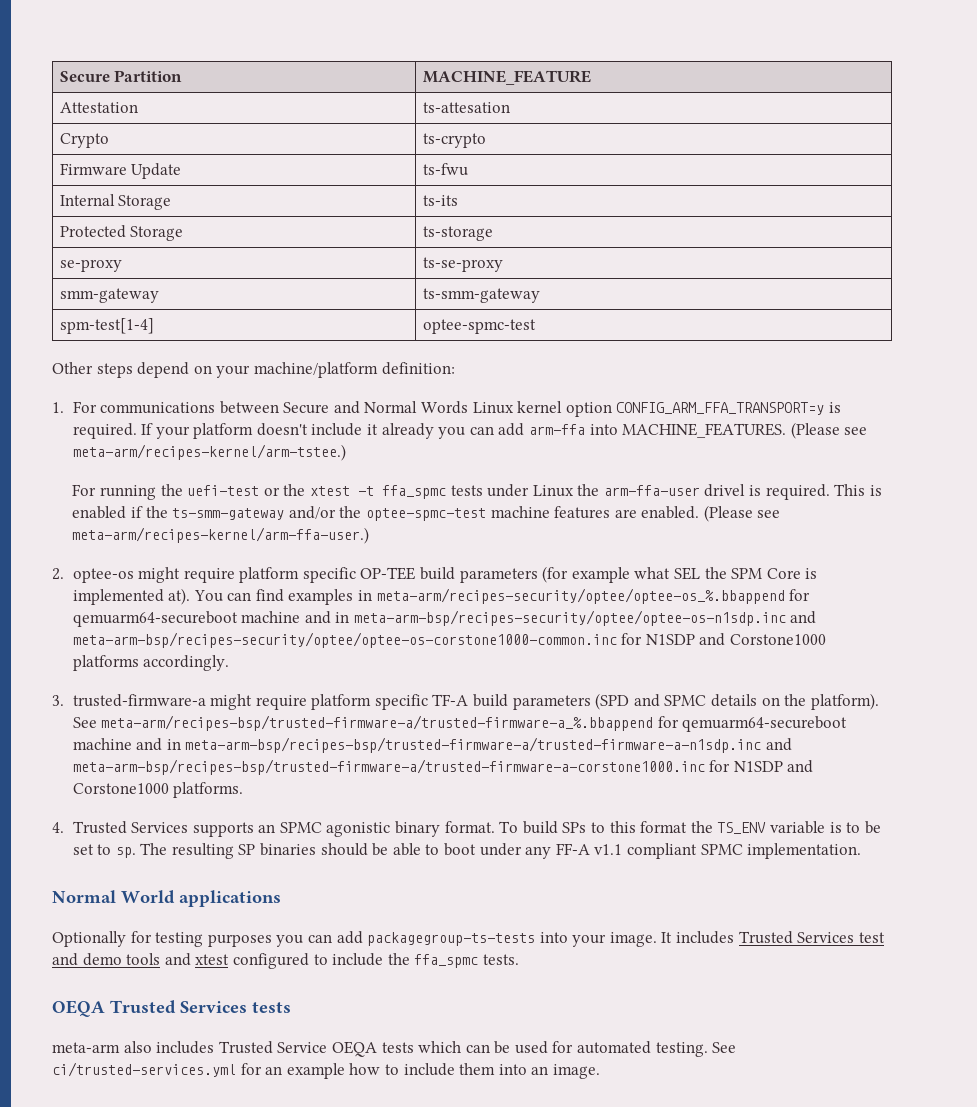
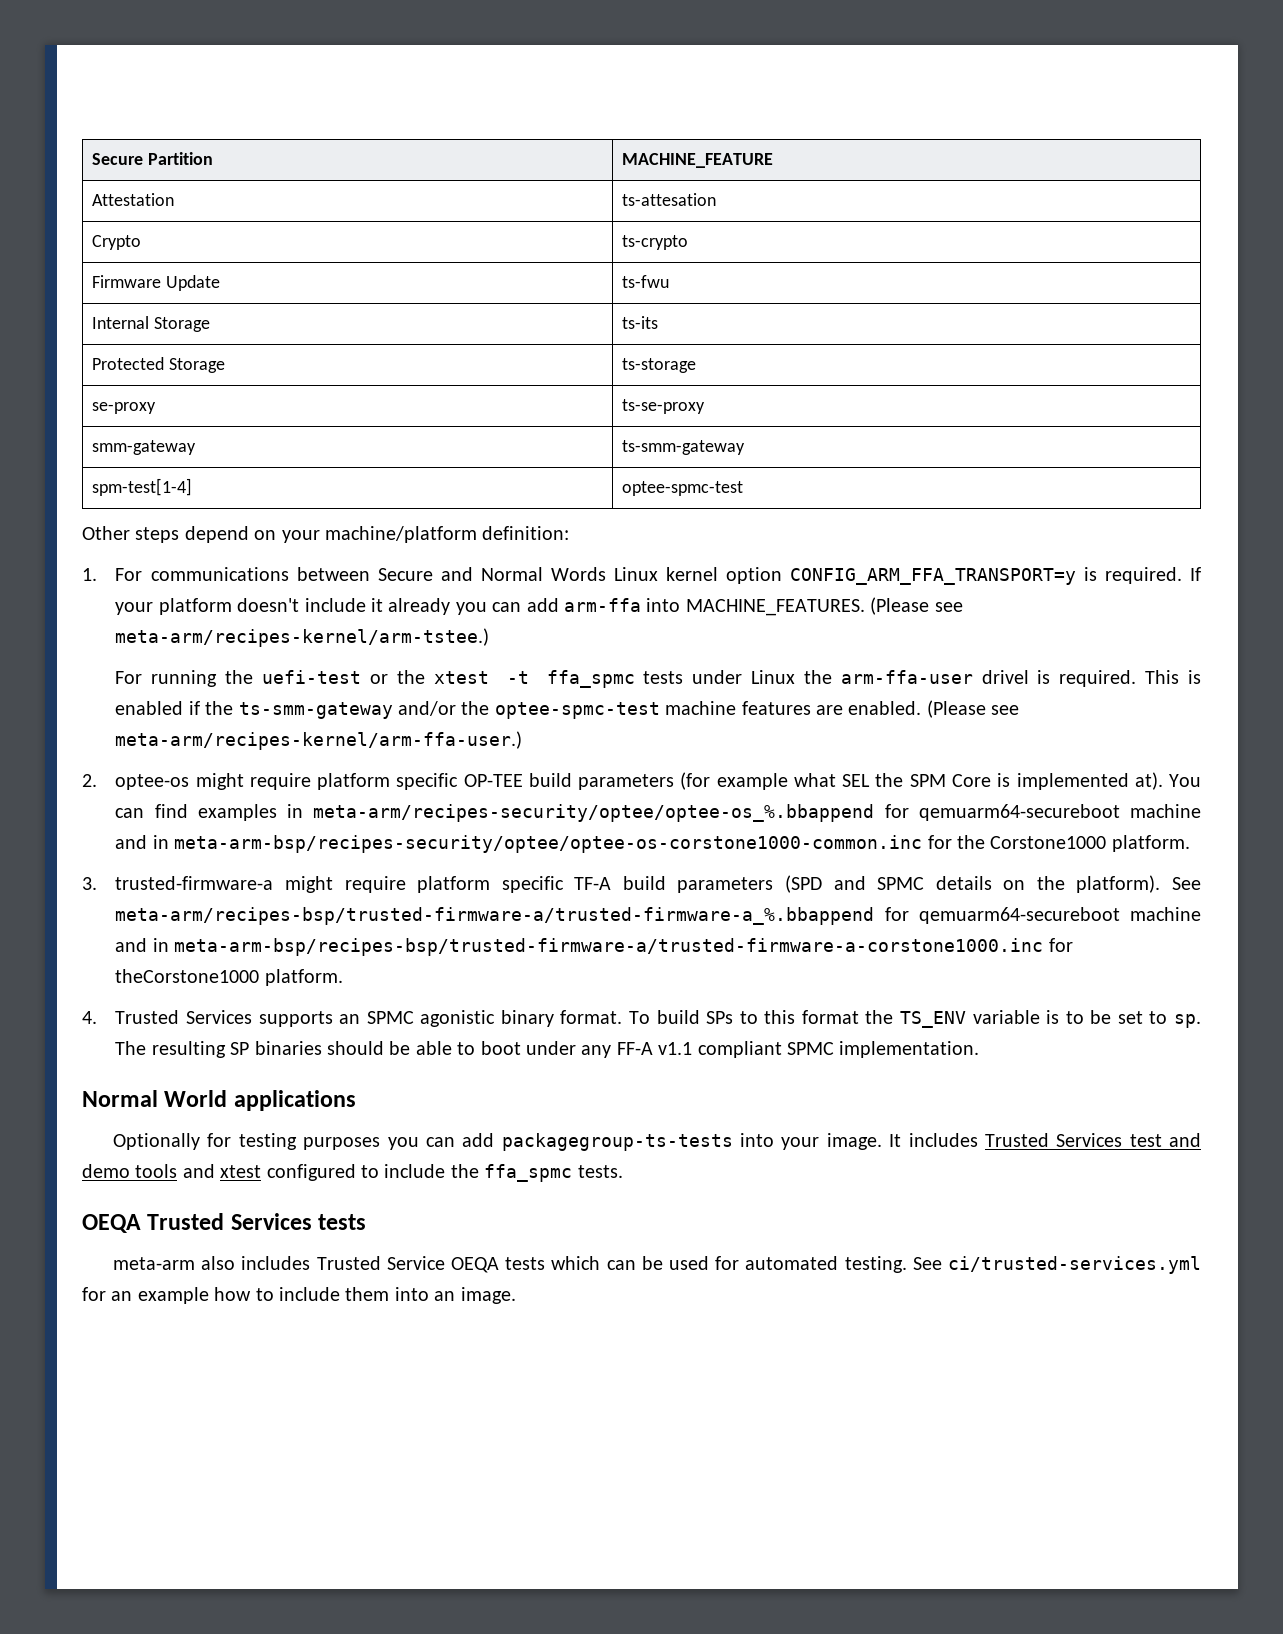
- You can find examples in meta-arm/recipes-security/optee/optee-os_%.bbappend for qemuarm64-secureboot machine and in meta-arm-bsp/recipes-security/optee/optee-os-n1sdp.inc and meta-arm-bsp/recipes-security/optee/optee-os-corstone1000-common.inc for N1SDP and Corstone1000 platforms accordingly.
+ You can find examples in meta-arm/recipes-security/optee/optee-os_%.bbappend for qemuarm64-secureboot machine and in meta-arm-bsp/recipes-security/optee/optee-os-corstone1000-common.inc for the Corstone1000 platform.
- See meta-arm/recipes-bsp/trusted-firmware-a/trusted-firmware-a_%.bbappend for qemuarm64-secureboot machine and in meta-arm-bsp/recipes-bsp/trusted-firmware-a/trusted-firmware-a-n1sdp.inc and meta-arm-bsp/recipes-bsp/trusted-firmware-a/trusted-firmware-a-corstone1000.inc for N1SDP and Corstone1000 platforms.
+ See meta-arm/recipes-bsp/trusted-firmware-a/trusted-firmware-a_%.bbappend for qemuarm64-secureboot machine and in meta-arm-bsp/recipes-bsp/trusted-firmware-a/trusted-firmware-a-corstone1000.inc for theCorstone1000 platform.

